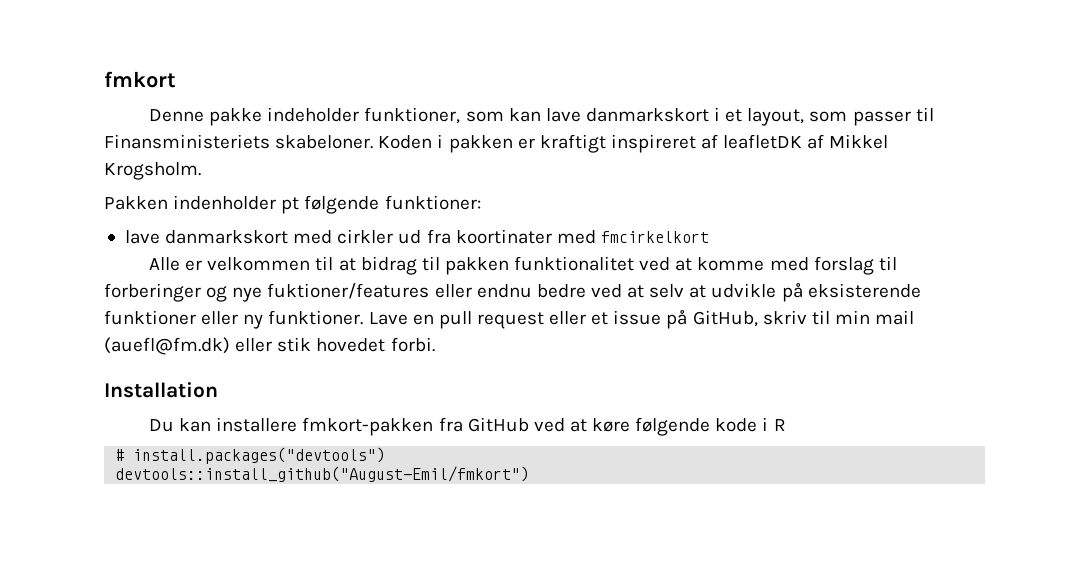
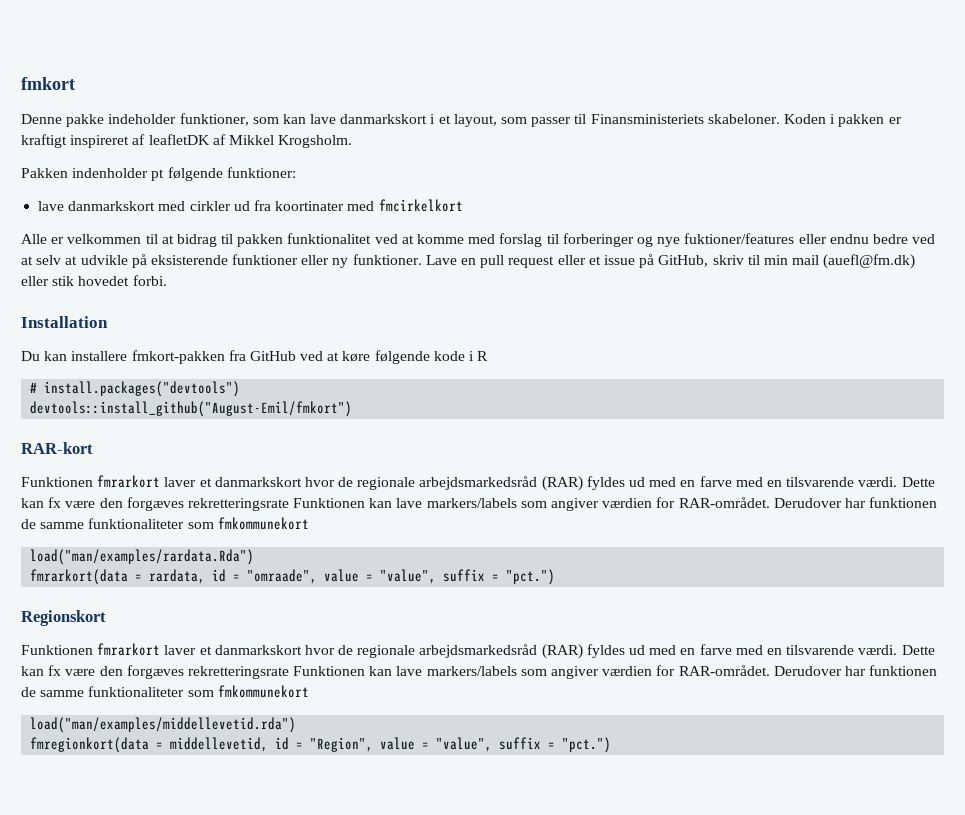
+ RAR-kort
+ Funktionen fmrarkort laver et danmarkskort hvor de regionale arbejdsmarkedsråd (RAR) fyldes ud med en farve med en tilsvarende værdi. Dette kan fx være den forgæves rekretteringsrate Funktionen kan lave markers/labels som angiver værdien for RAR-området. Derudover har funktionen de samme funktionaliteter som fmkommunekort
+ load("man/examples/rardata.Rda")
+ fmrarkort(data = rardata, id = "omraade", value = "value", suffix = "pct.")
+ Regionskort
+ Funktionen fmrarkort laver et danmarkskort hvor de regionale arbejdsmarkedsråd (RAR) fyldes ud med en farve med en tilsvarende værdi. Dette kan fx være den forgæves rekretteringsrate Funktionen kan lave markers/labels som angiver værdien for RAR-området. Derudover har funktionen de samme funktionaliteter som fmkommunekort
+ load("man/examples/middellevetid.rda")
+ fmregionkort(data = middellevetid, id = "Region", value = "value", suffix = "pct.")

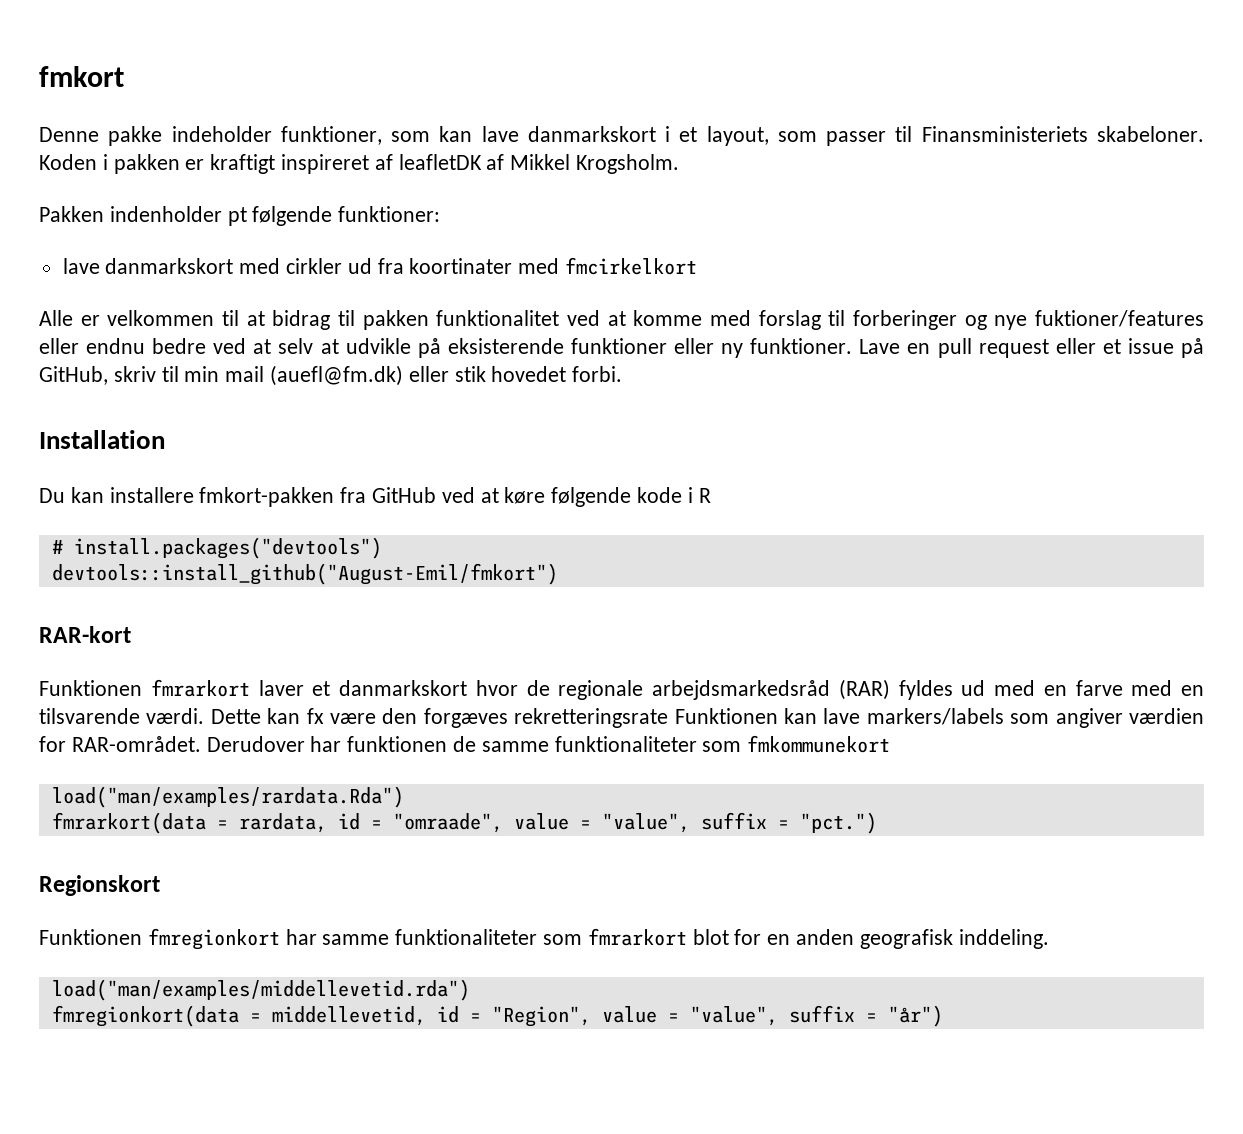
  Regionskort
- Funktionen fmrarkort laver et danmarkskort hvor de regionale arbejdsmarkedsråd (RAR) fyldes ud med en farve med en tilsvarende værdi. Dette kan fx være den forgæves rekretteringsrate Funktionen kan lave markers/labels som angiver værdien for RAR-området. Derudover har funktionen de samme funktionaliteter som fmkommunekort
+ Funktionen fmregionkort har samme funktionaliteter som fmrarkort blot for en anden geografisk inddeling.
- fmregionkort(data = middellevetid, id = "Region", value = "value", suffix = "pct.")
+ fmregionkort(data = middellevetid, id = "Region", value = "value", suffix = "år")

